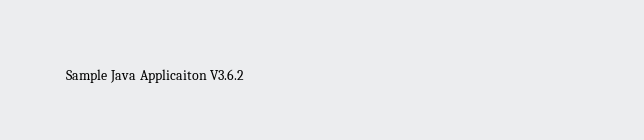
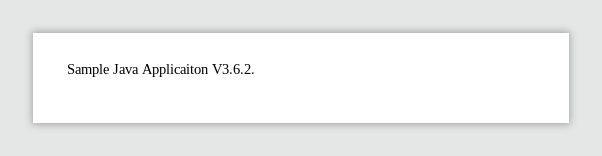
- Sample Java Applicaiton V3.6.2
+ Sample Java Applicaiton V3.6.2.

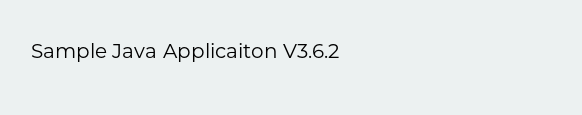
- Sample Java Applicaiton V3.6.2.
+ Sample Java Applicaiton V3.6.2

